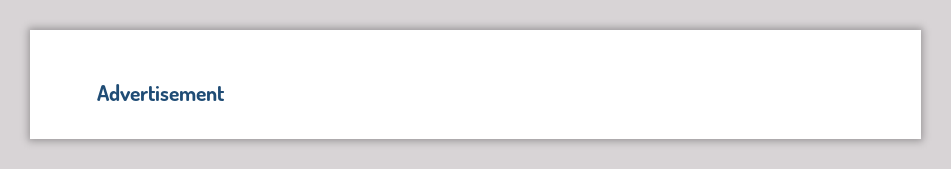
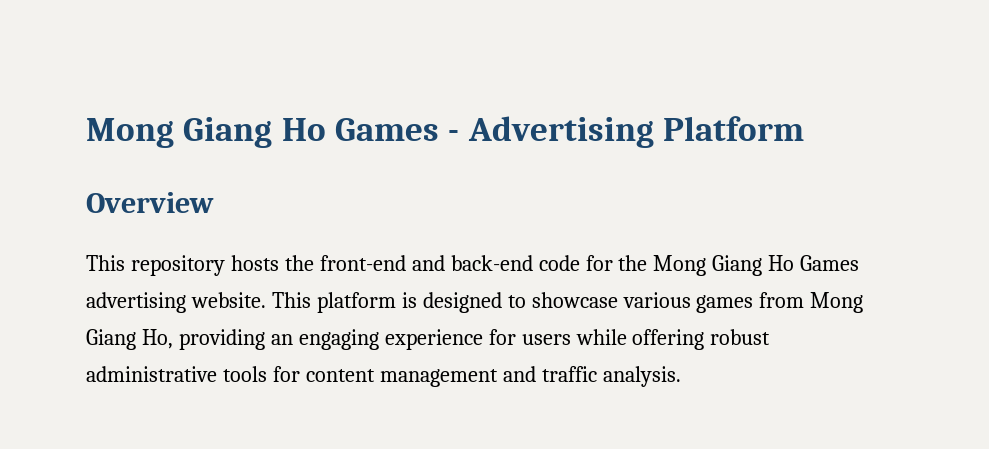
- Advertisement
+ Mong Giang Ho Games - Advertising Platform
+ Overview
+ This repository hosts the front-end and back-end code for the Mong Giang Ho Games advertising website. This platform is designed to showcase various games from Mong Giang Ho, providing an engaging experience for users while offering robust administrative tools for content management and traffic analysis.

